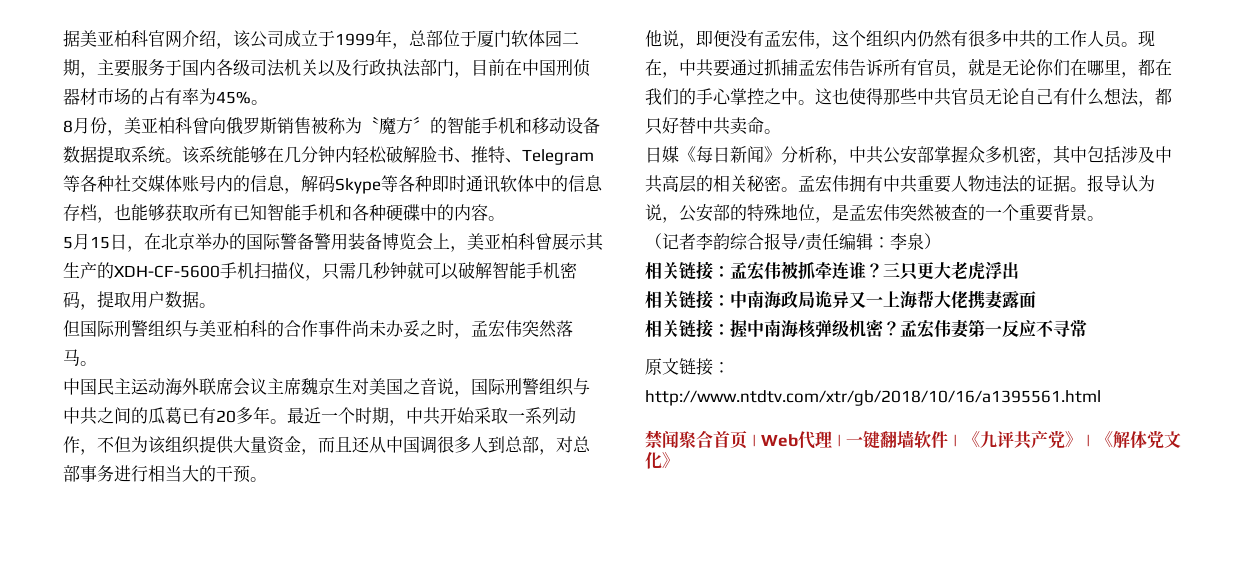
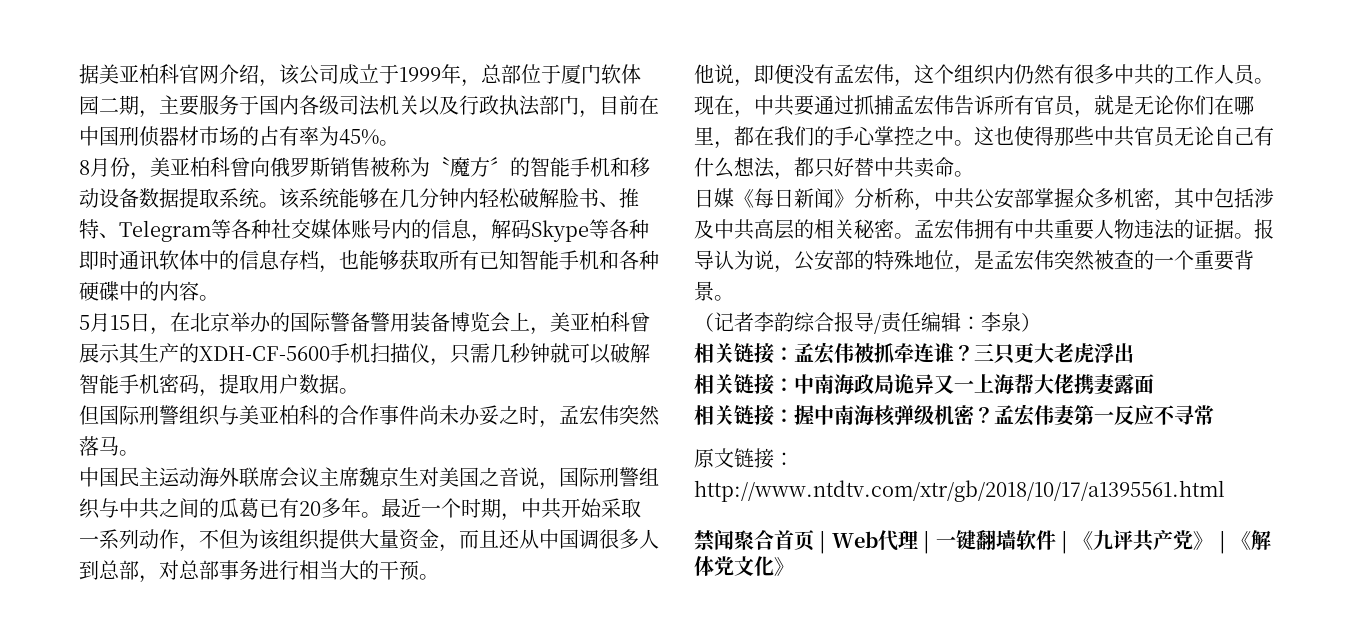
- 原文链接：http://www.ntdtv.com/xtr/gb/2018/10/16/a1395561.html
+ 原文链接：http://www.ntdtv.com/xtr/gb/2018/10/17/a1395561.html

